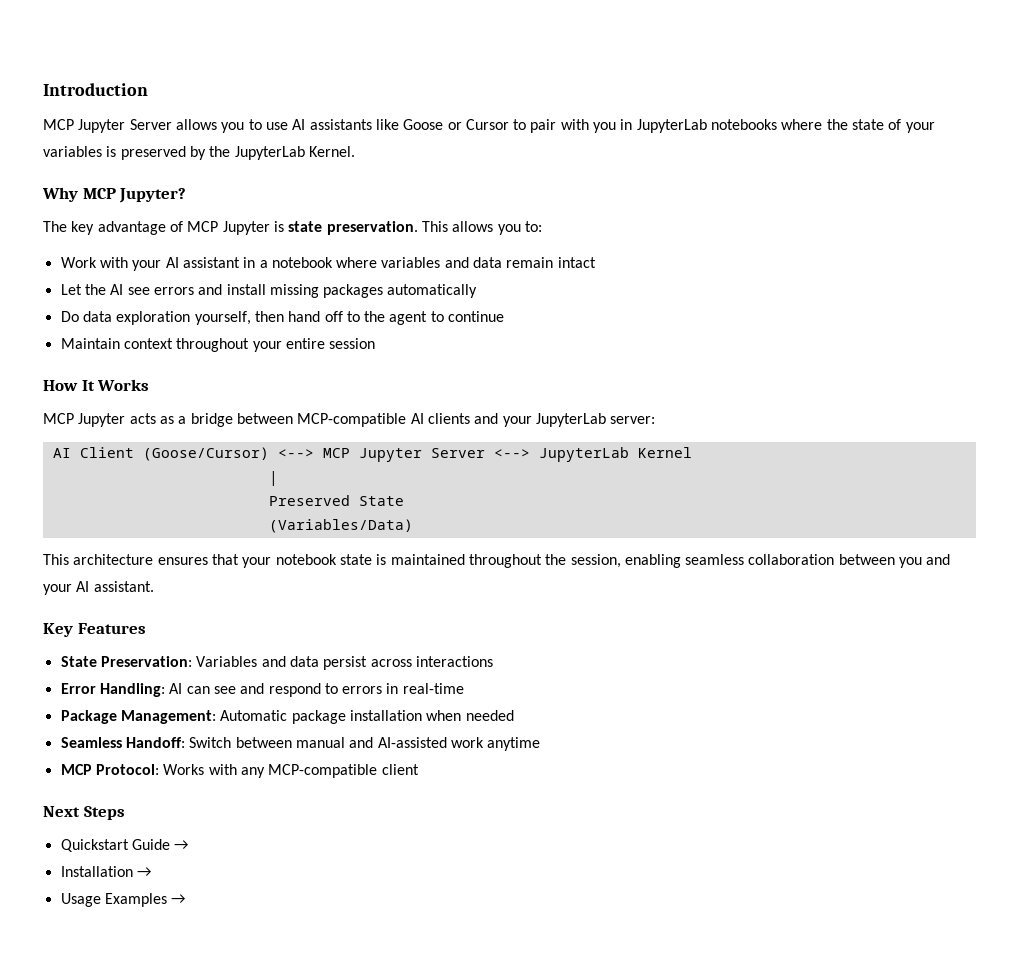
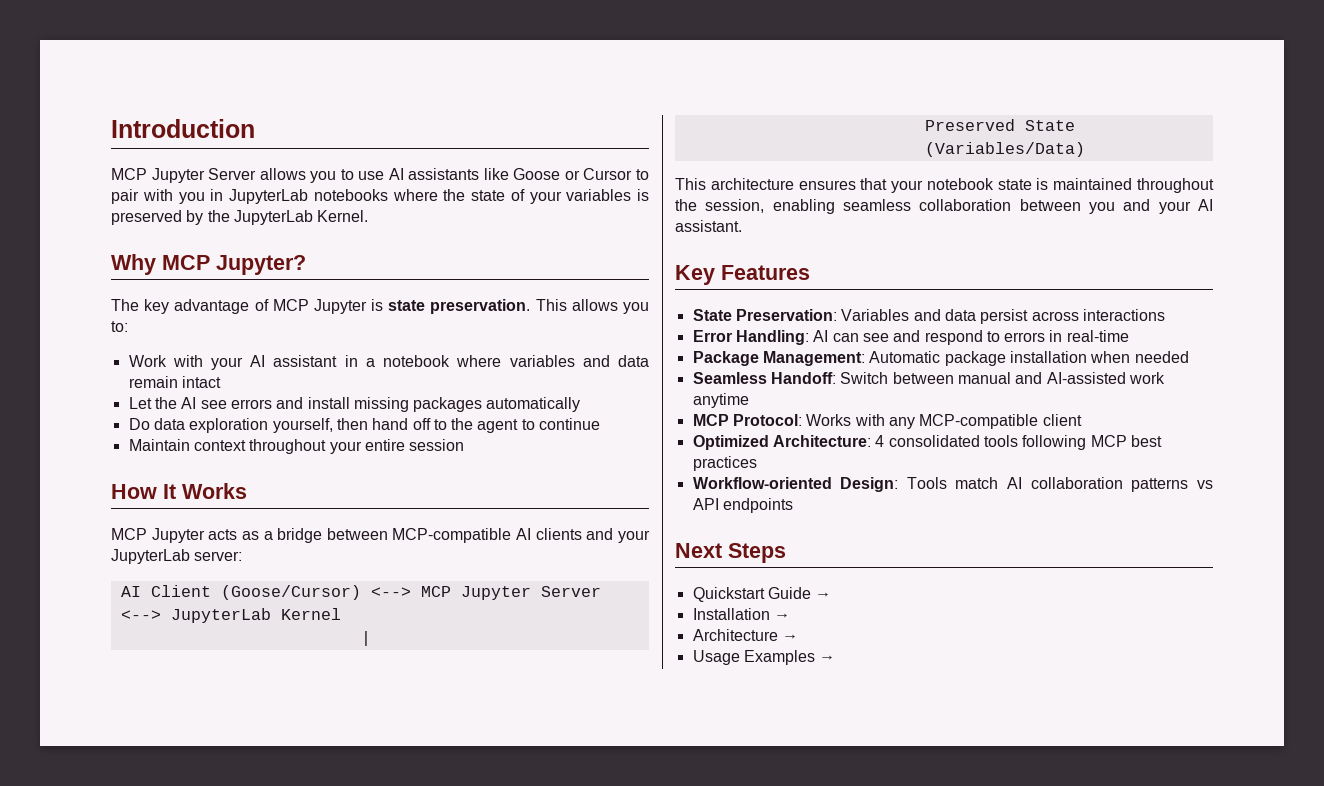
+ Optimized Architecture: 4 consolidated tools following MCP best practices
+ Workflow-oriented Design: Tools match AI collaboration patterns vs API endpoints
+ Architecture →

